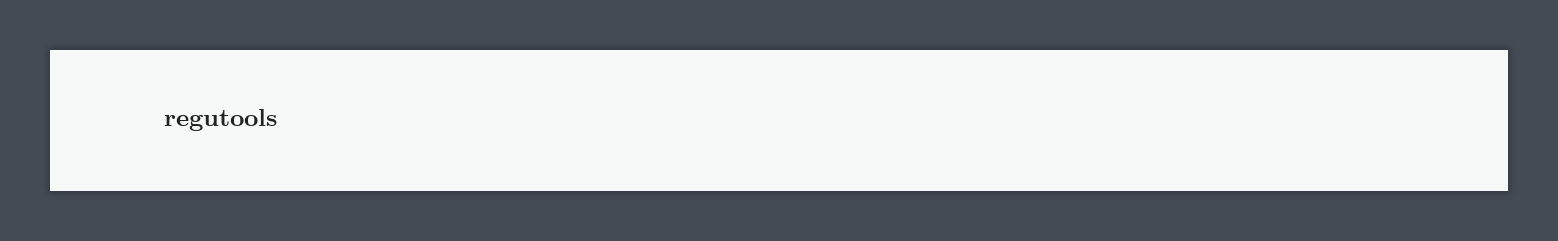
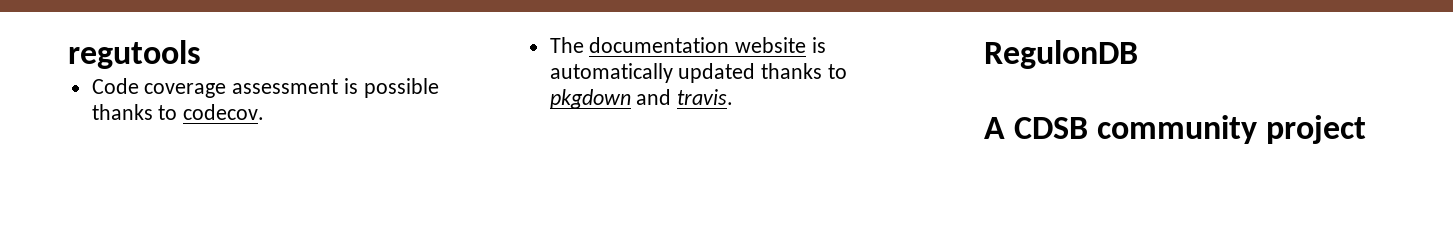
+ Code coverage assessment is possible thanks to codecov.
+ The documentation website is automatically updated thanks to pkgdown and travis.
+ RegulonDB
+ A CDSB community project

